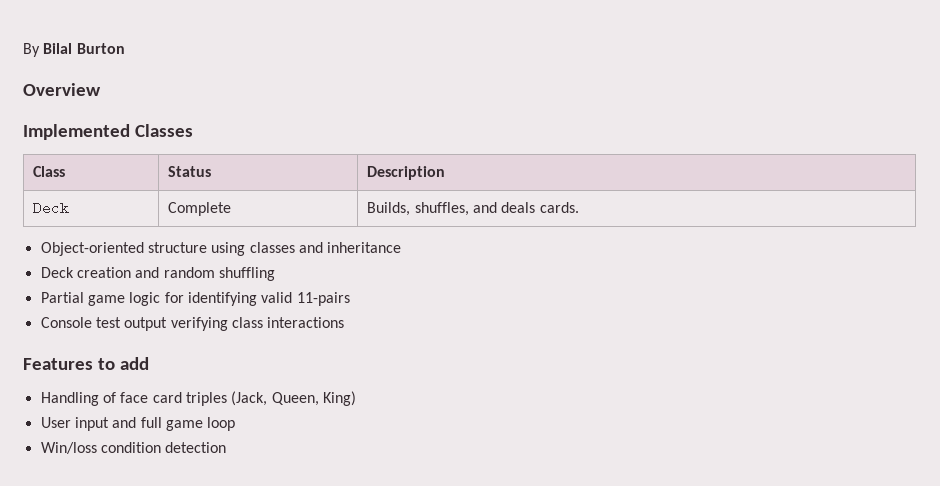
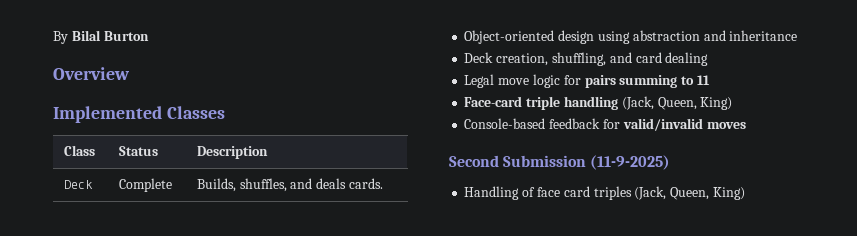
- Object-oriented structure using classes and inheritance
+ Object-oriented design using abstraction and inheritance
- Deck creation and random shuffling
- Partial game logic for identifying valid 11-pairs
- Console test output verifying class interactions
- Features to add
+ Deck creation, shuffling, and card dealing
+ Legal move logic for pairs summing to 11
+ Face-card triple handling (Jack, Queen, King)
+ Console-based feedback for valid/invalid moves
+ Second Submission (11-9-2025)
- User input and full game loop
- Win/loss condition detection

